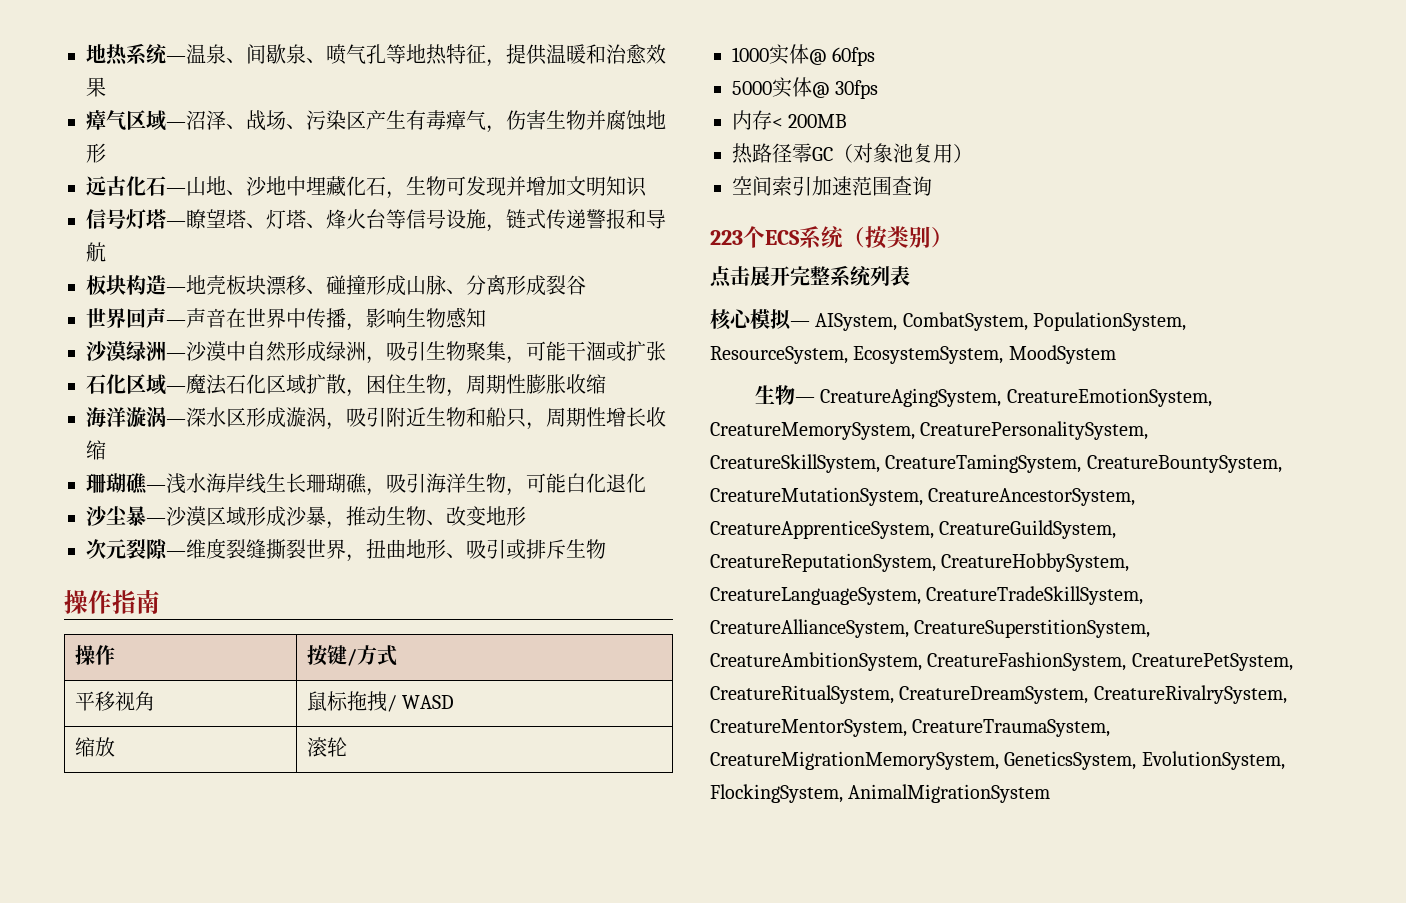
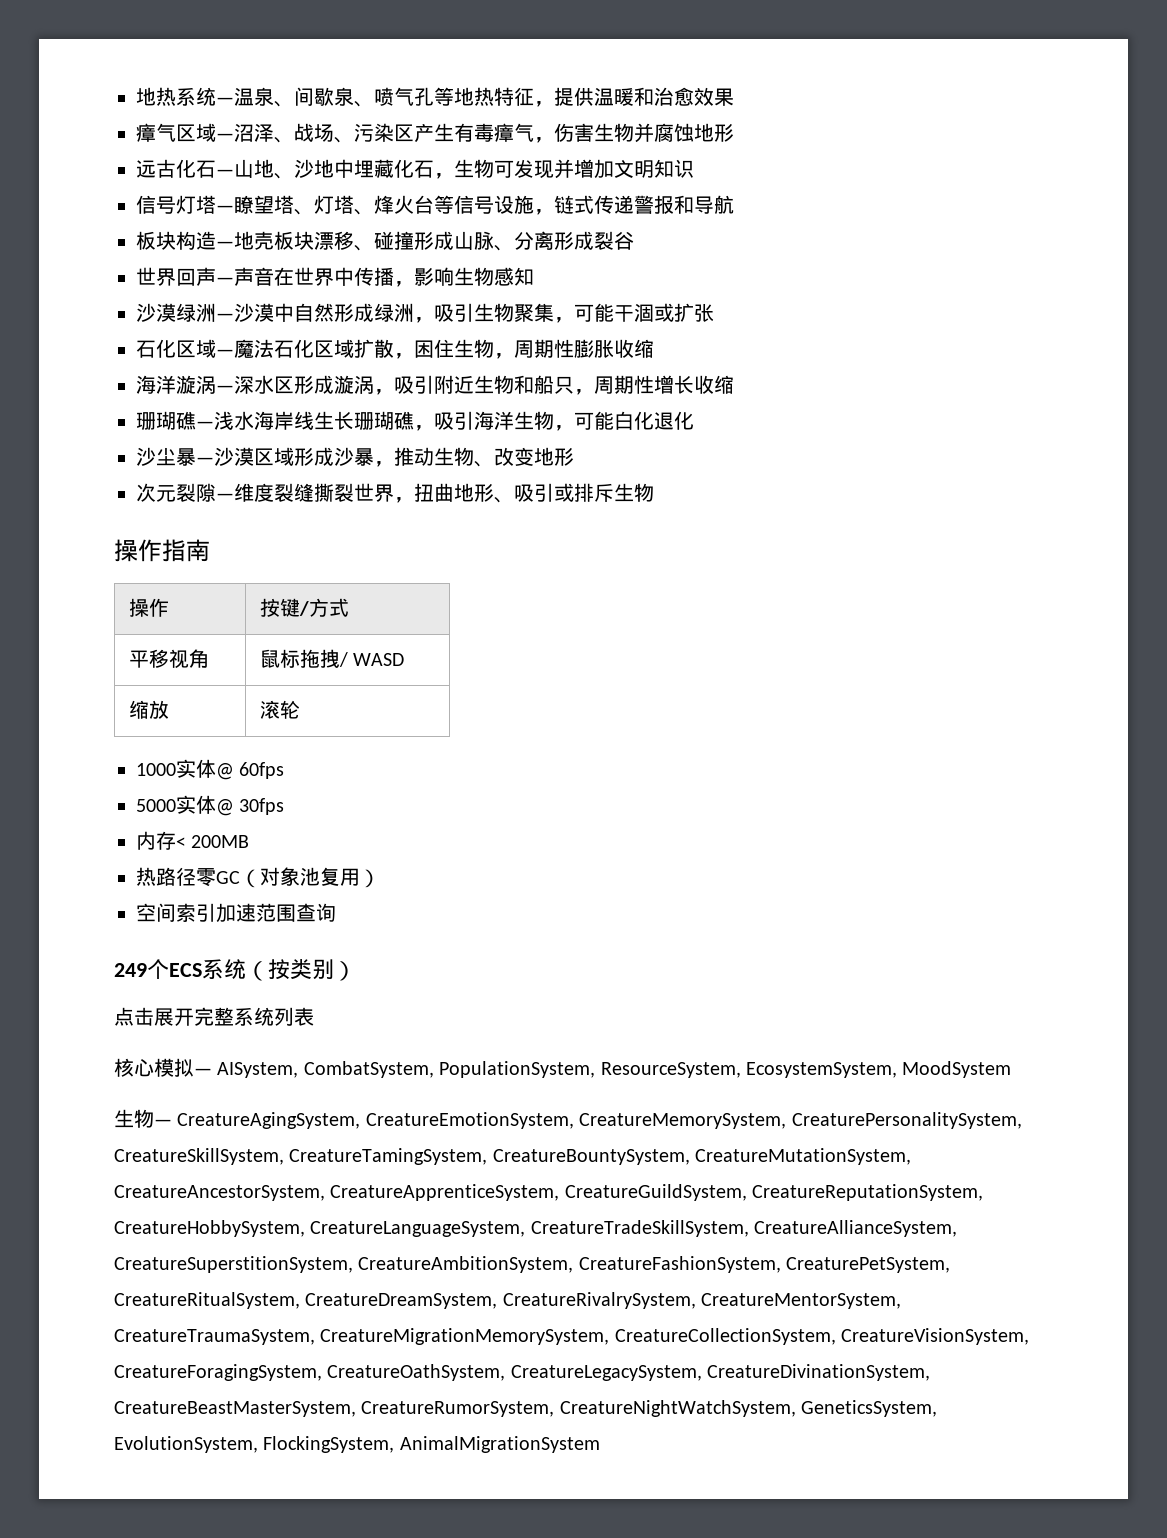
- 223个ECS系统（按类别）
+ 249个ECS系统（按类别）
- 生物— CreatureAgingSystem, CreatureEmotionSystem, CreatureMemorySystem, CreaturePersonalitySystem, CreatureSkillSystem, CreatureTamingSystem, CreatureBountySystem, CreatureMutationSystem, CreatureAncestorSystem, CreatureApprenticeSystem, CreatureGuildSystem, CreatureReputationSystem, CreatureHobbySystem, CreatureLanguageSystem, CreatureTradeSkillSystem, CreatureAllianceSystem, CreatureSuperstitionSystem, CreatureAmbitionSystem, CreatureFashionSystem, CreaturePetSystem, CreatureRitualSystem, CreatureDreamSystem, CreatureRivalrySystem, CreatureMentorSystem, CreatureTraumaSystem, CreatureMigrationMemorySystem, GeneticsSystem, EvolutionSystem, FlockingSystem, AnimalMigrationSystem
+ 生物— CreatureAgingSystem, CreatureEmotionSystem, CreatureMemorySystem, CreaturePersonalitySystem, CreatureSkillSystem, CreatureTamingSystem, CreatureBountySystem, CreatureMutationSystem, CreatureAncestorSystem, CreatureApprenticeSystem, CreatureGuildSystem, CreatureReputationSystem, CreatureHobbySystem, CreatureLanguageSystem, CreatureTradeSkillSystem, CreatureAllianceSystem, CreatureSuperstitionSystem, CreatureAmbitionSystem, CreatureFashionSystem, CreaturePetSystem, CreatureRitualSystem, CreatureDreamSystem, CreatureRivalrySystem, CreatureMentorSystem, CreatureTraumaSystem, CreatureMigrationMemorySystem, CreatureCollectionSystem, CreatureVisionSystem, CreatureForagingSystem, CreatureOathSystem, CreatureLegacySystem, CreatureDivinationSystem, CreatureBeastMasterSystem, CreatureRumorSystem, CreatureNightWatchSystem, GeneticsSystem, EvolutionSystem, FlockingSystem, AnimalMigrationSystem

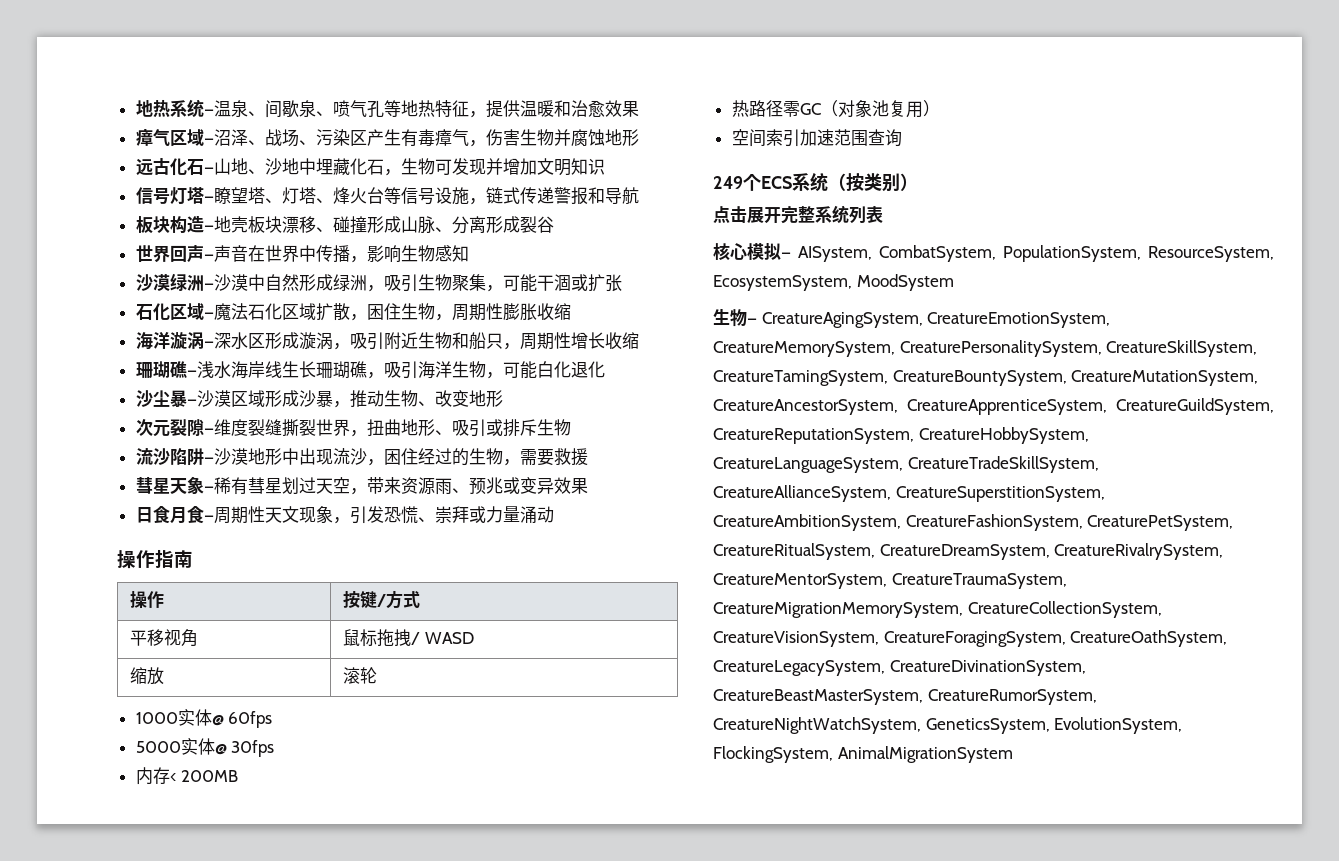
+ 流沙陷阱—沙漠地形中出现流沙，困住经过的生物，需要救援
+ 彗星天象—稀有彗星划过天空，带来资源雨、预兆或变异效果
+ 日食月食—周期性天文现象，引发恐慌、崇拜或力量涌动

